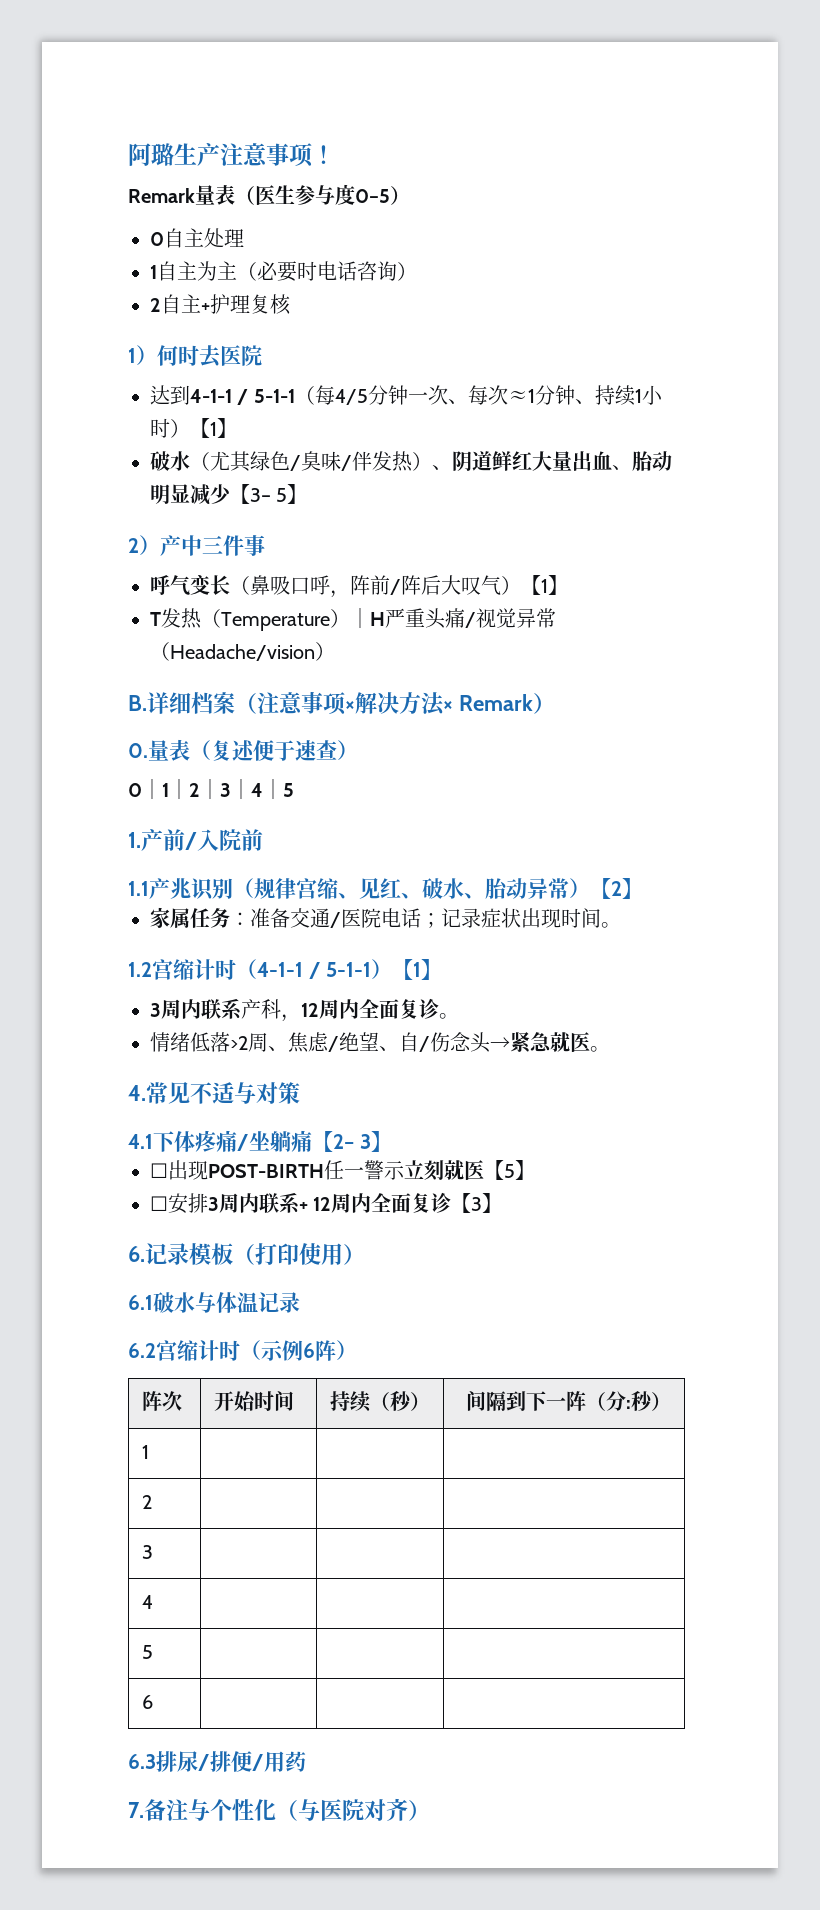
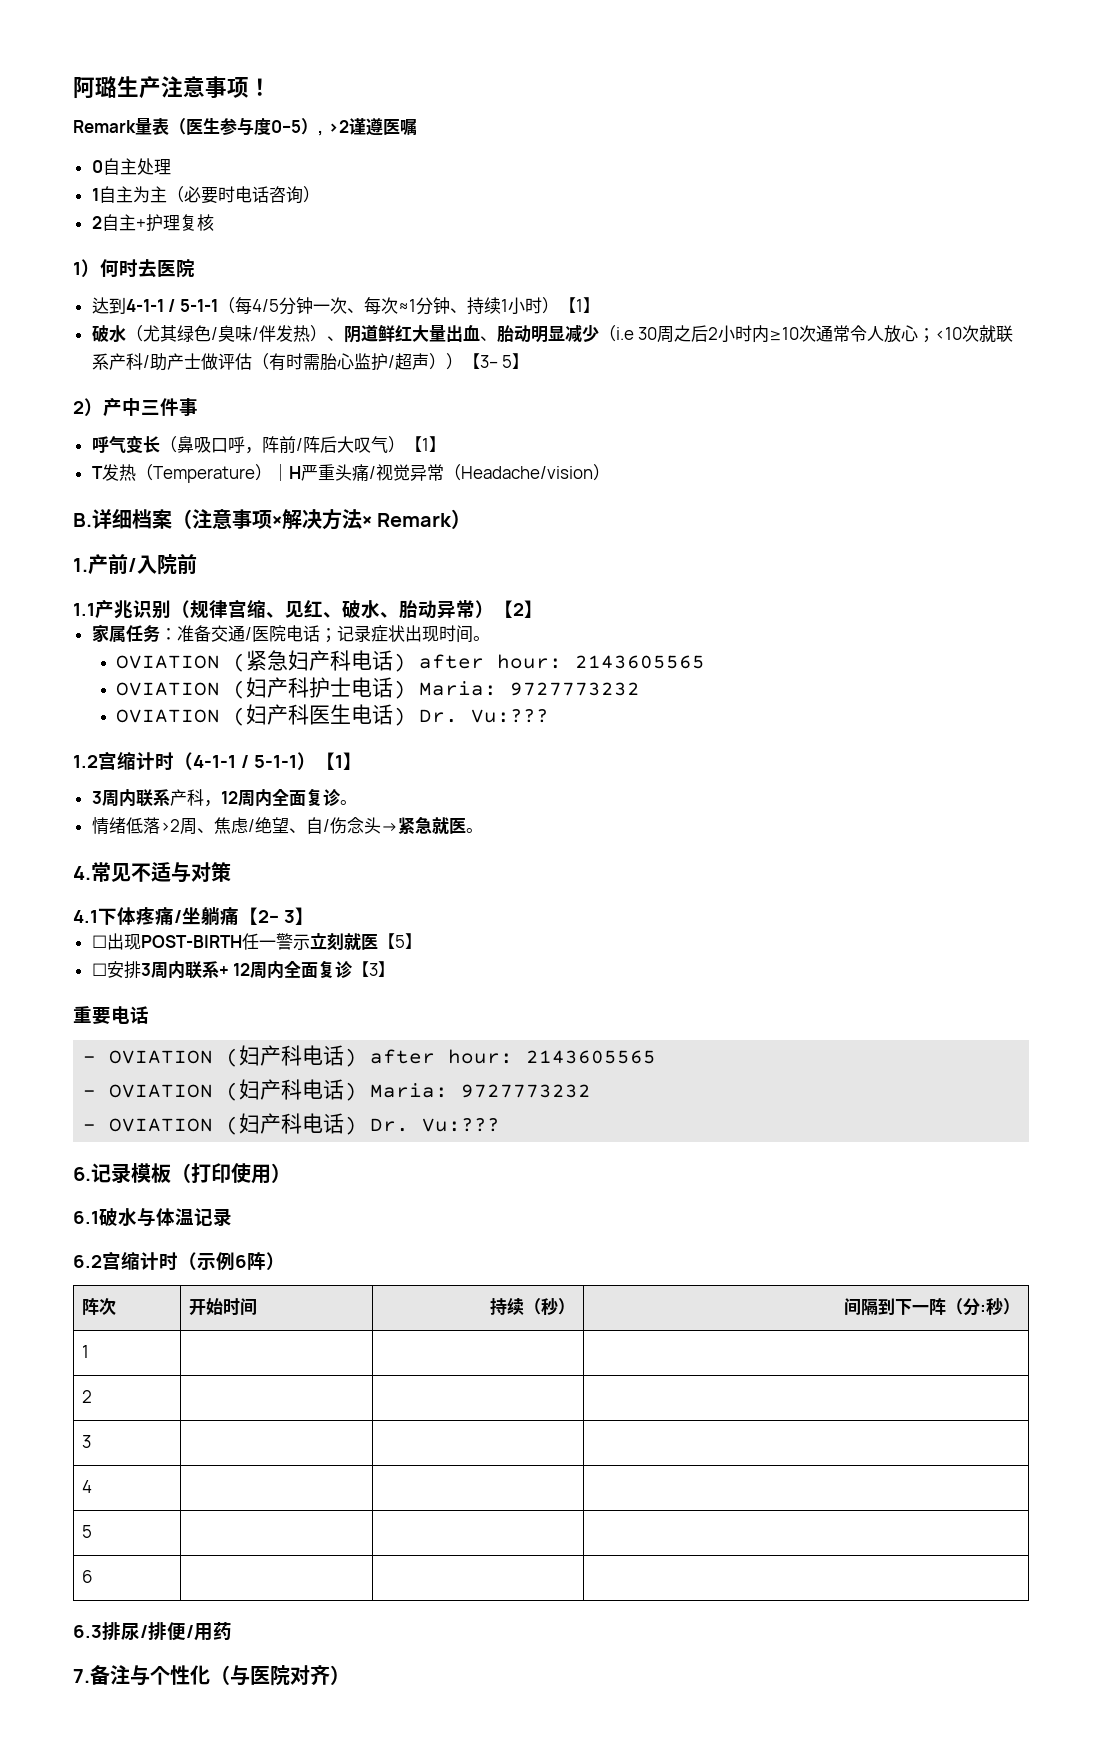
- Remark量表（医生参与度0–5）
+ Remark量表（医生参与度0–5）, >2谨遵医嘱
- 破水（尤其绿色/臭味/伴发热）、阴道鲜红大量出血、胎动明显减少【3– 5】
+ 破水（尤其绿色/臭味/伴发热）、阴道鲜红大量出血、胎动明显减少（i.e 30周之后2小时内≥10次通常令人放心；<10次就联系产科/助产士做评估（有时需胎心监护/超声））【3– 5】
- 0.量表（复述便于速查）
- 0｜1｜2｜3｜4｜5
+ OVIATION (紧急妇产科电话) after hour: 2143605565
+ OVIATION (妇产科护士电话) Maria: 9727773232
+ OVIATION (妇产科医生电话) Dr. Vu:???
+ 重要电话
+ - OVIATION (妇产科电话) after hour: 2143605565
+ - OVIATION (妇产科电话) Maria: 9727773232
+ - OVIATION (妇产科电话) Dr. Vu:???

